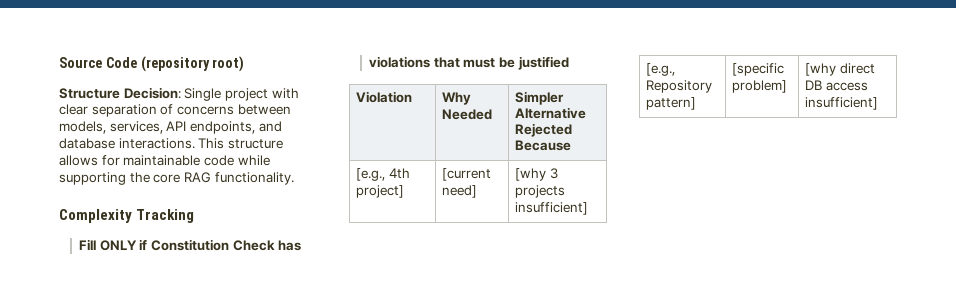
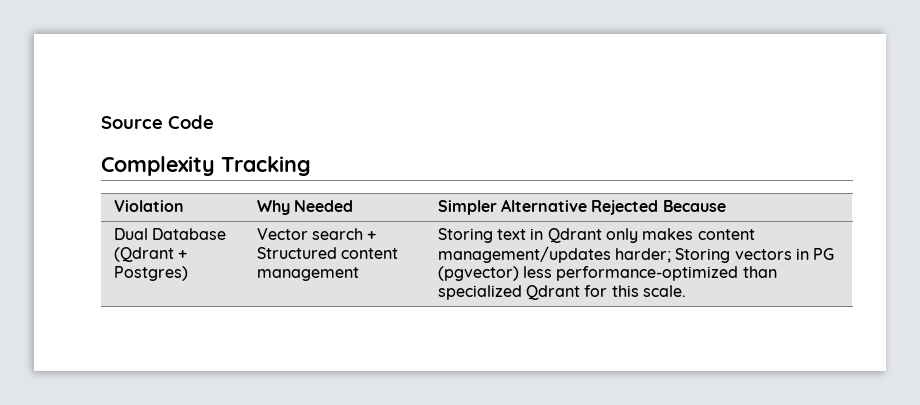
- Source Code (repository root)
- Structure Decision: Single project with clear separation of concerns between models, services, API endpoints, and database interactions. This structure allows for maintainable code while supporting the core RAG functionality.
+ Source Code
  Complexity Tracking
- Fill ONLY if Constitution Check has violations that must be justified
- [e.g., 4th project] | [current need] | [why 3 projects insufficient]
- [e.g., Repository pattern] | [specific problem] | [why direct DB access insufficient]
+ Dual Database (Qdrant + Postgres) | Vector search + Structured content management | Storing text in Qdrant only makes content management/updates harder; Storing vectors in PG (pgvector) less performance-optimized than specialized Qdrant for this scale.

